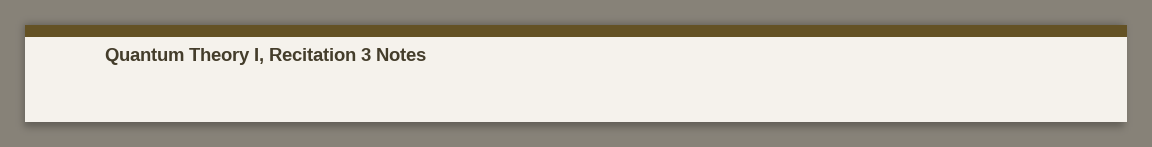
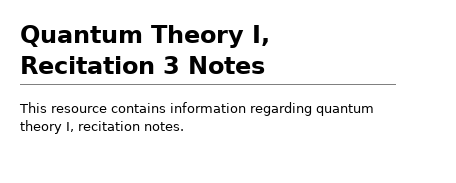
+ This resource contains information regarding quantum theory I, recitation notes.

